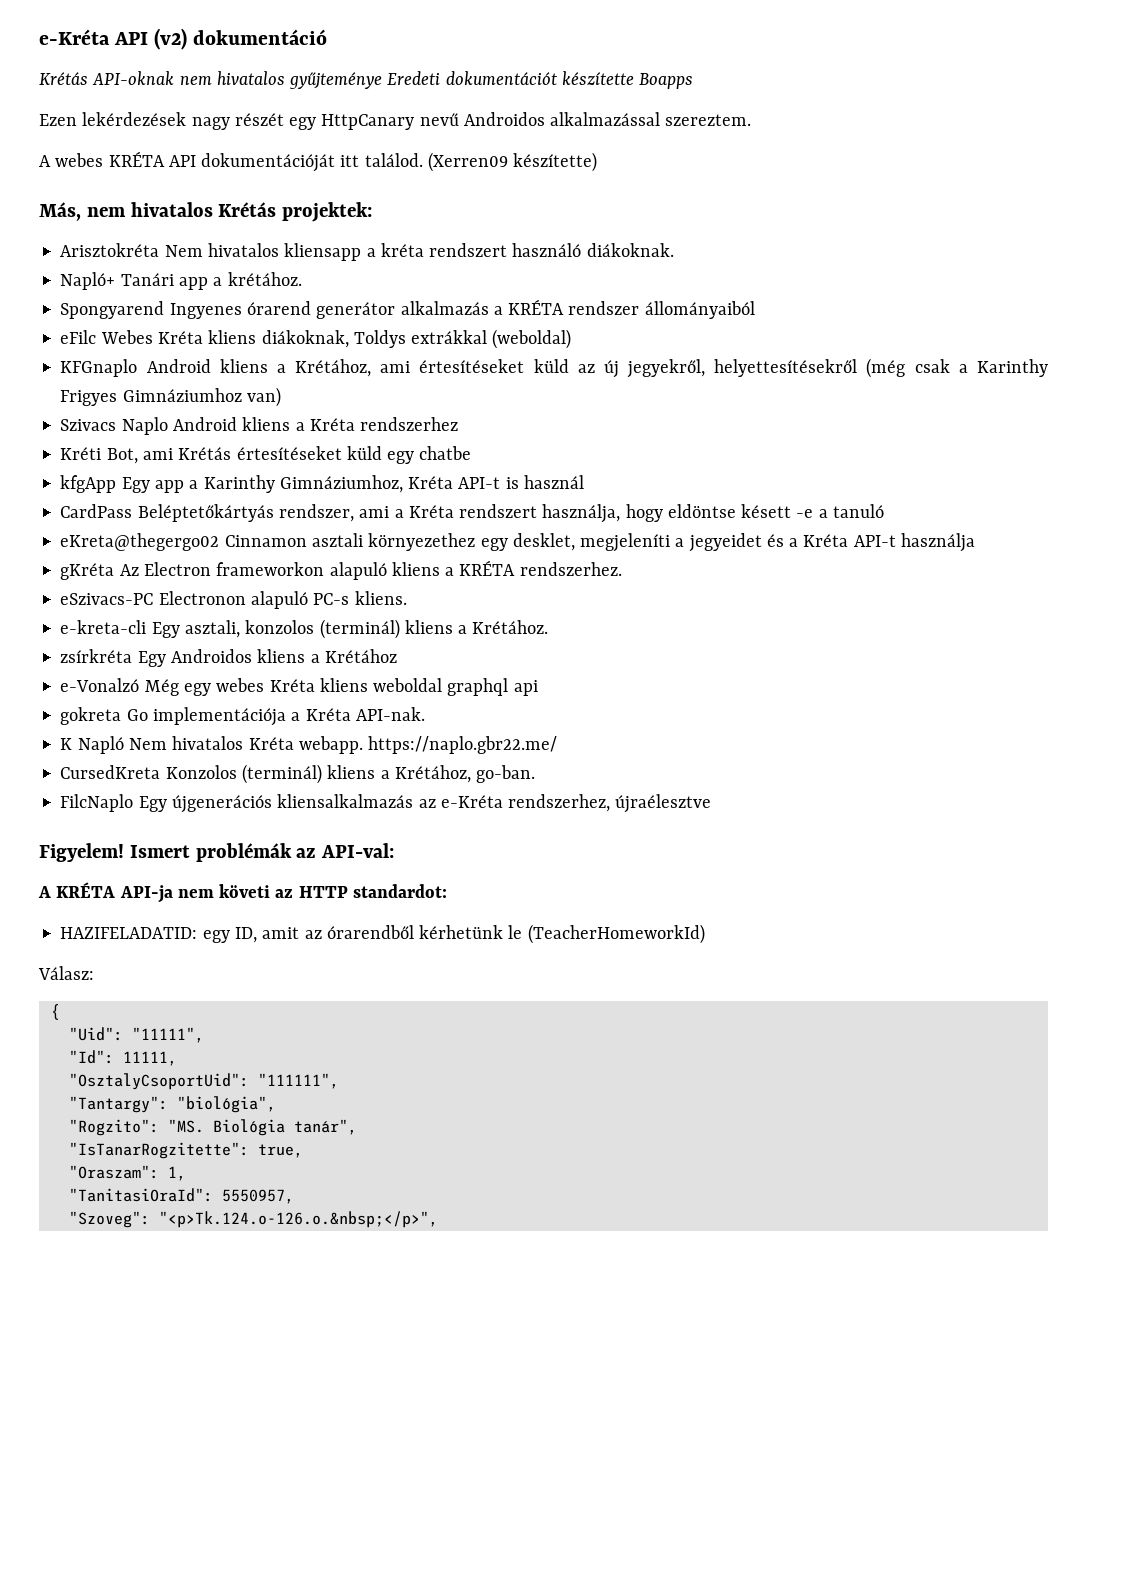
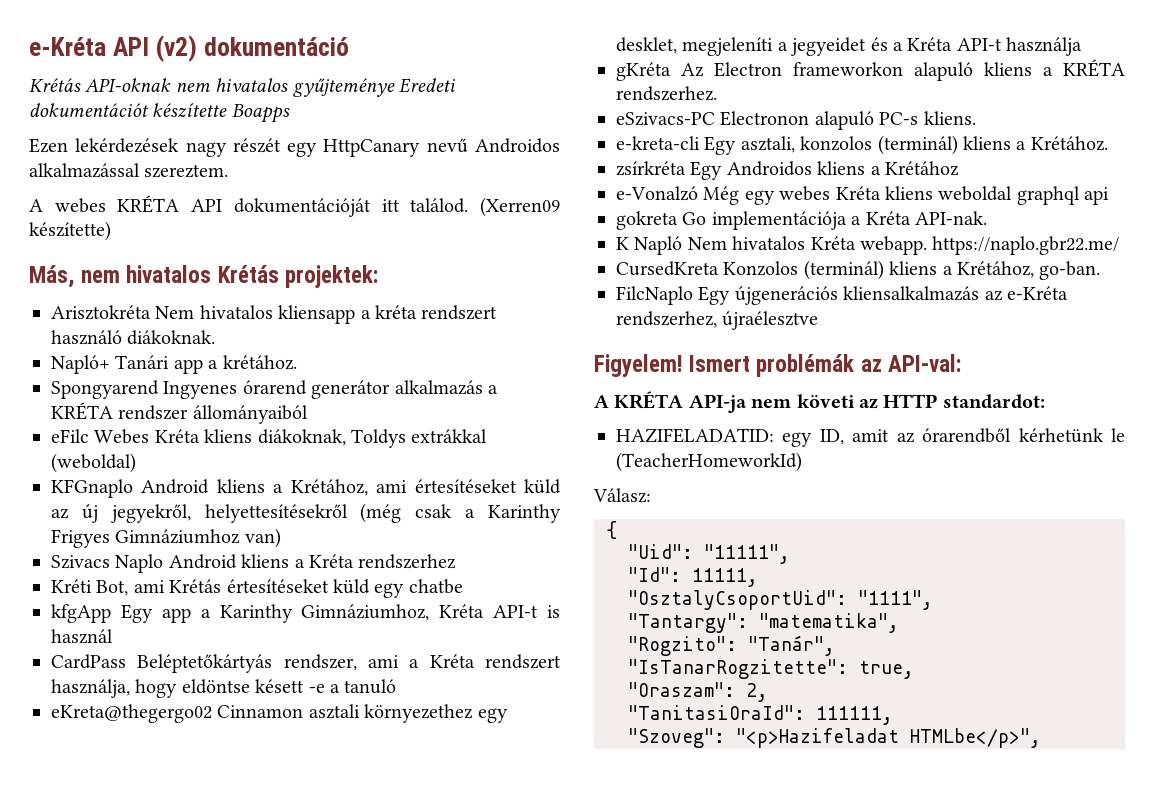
- "OsztalyCsoportUid": "111111",
+ "OsztalyCsoportUid": "1111",
- "Tantargy": "biológia",
+ "Tantargy": "matematika",
- "Rogzito": "MS. Biológia tanár",
+ "Rogzito": "Tanár",
- "Oraszam": 1,
+ "Oraszam": 2,
- "TanitasiOraId": 5550957,
+ "TanitasiOraId": 111111,
- "Szoveg": "<p>Tk.124.o-126.o.&nbsp;</p>",
+ "Szoveg": "<p>Hazifeladat HTMLbe</p>",

